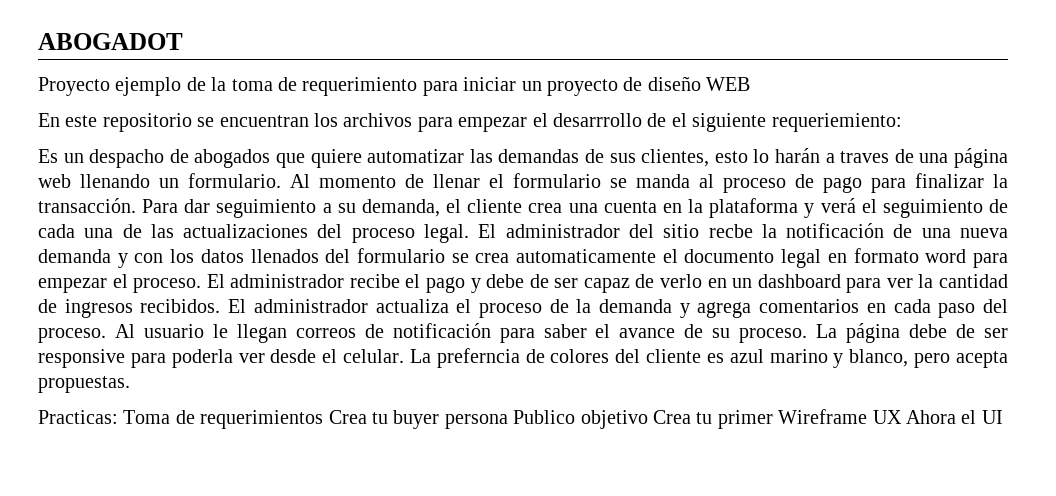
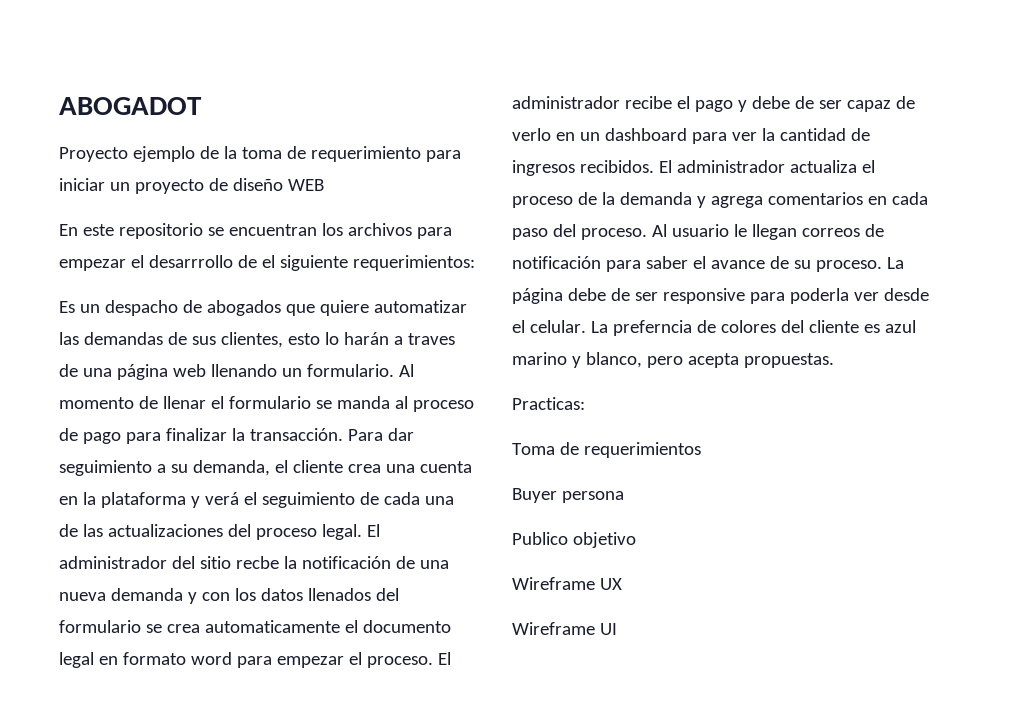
- En este repositorio se encuentran los archivos para empezar el desarrrollo de el siguiente requeriemiento:
+ En este repositorio se encuentran los archivos para empezar el desarrrollo de el siguiente requerimientos:
- Practicas: Toma de requerimientos Crea tu buyer persona Publico objetivo Crea tu primer Wireframe UX Ahora el UI
+ Practicas:
+ Toma de requerimientos
+ Buyer persona
+ Publico objetivo
+ Wireframe UX
+ Wireframe UI

